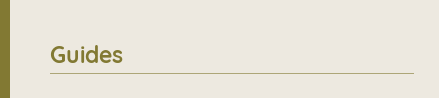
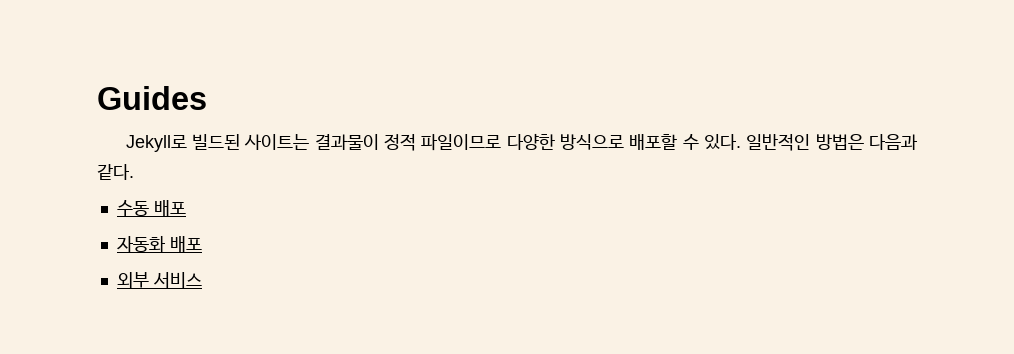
+ Jekyll로 빌드된 사이트는 결과물이 정적 파일이므로 다양한 방식으로 배포할 수 있다. 일반적인 방법은 다음과 같다.
+ 수동 배포
+ 자동화 배포
+ 외부 서비스

